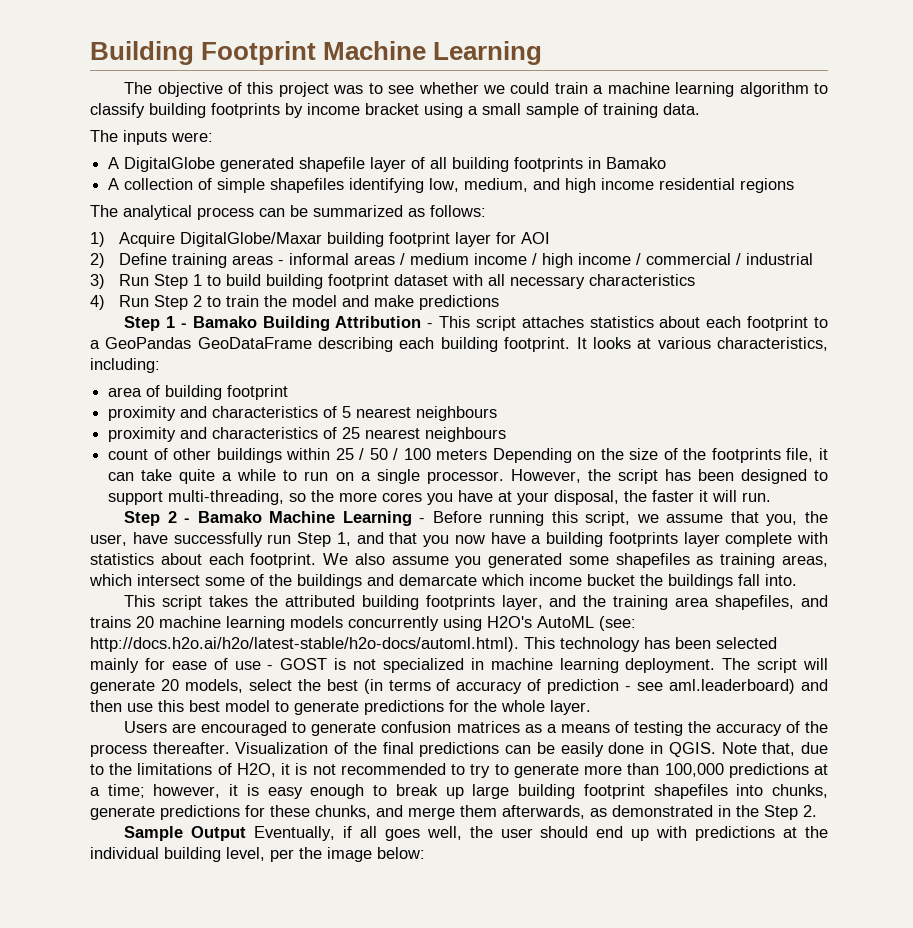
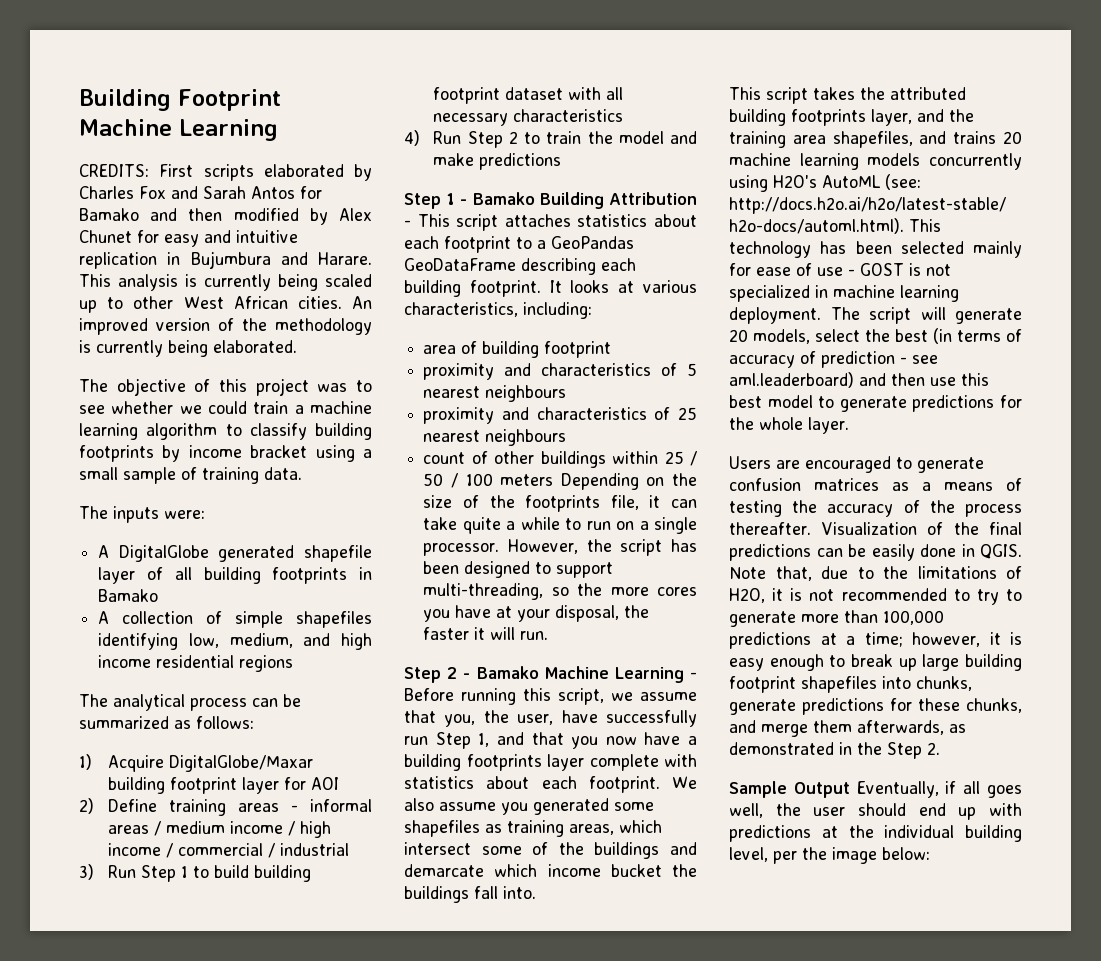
+ CREDITS: First scripts elaborated by Charles Fox and Sarah Antos for Bamako and then modified by Alex Chunet for easy and intuitive replication in Bujumbura and Harare. This analysis is currently being scaled up to other West African cities. An improved version of the methodology is currently being elaborated.

